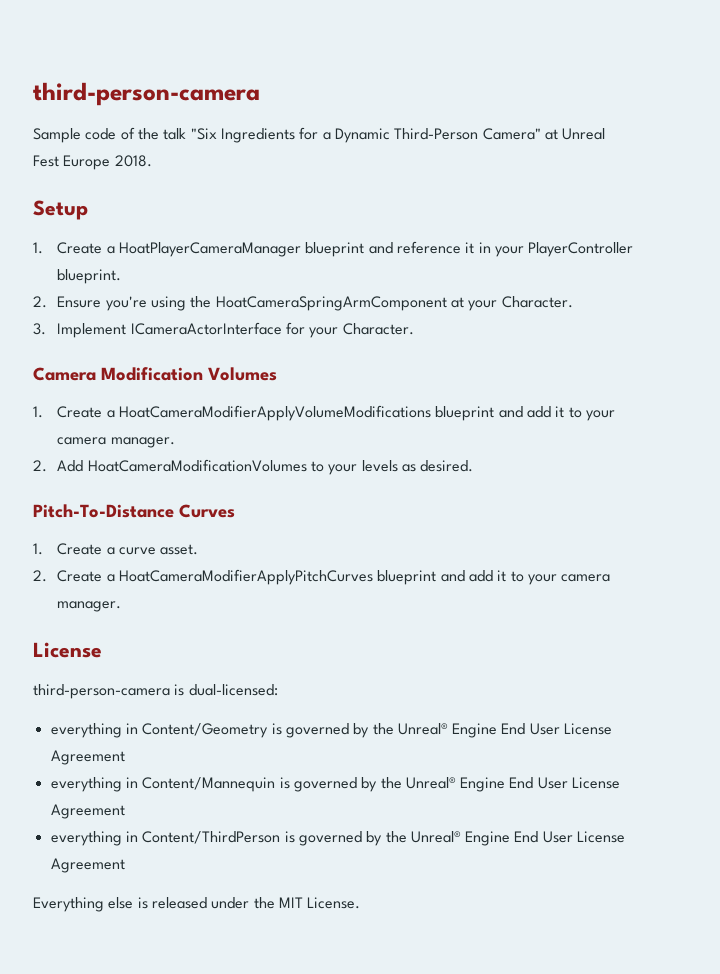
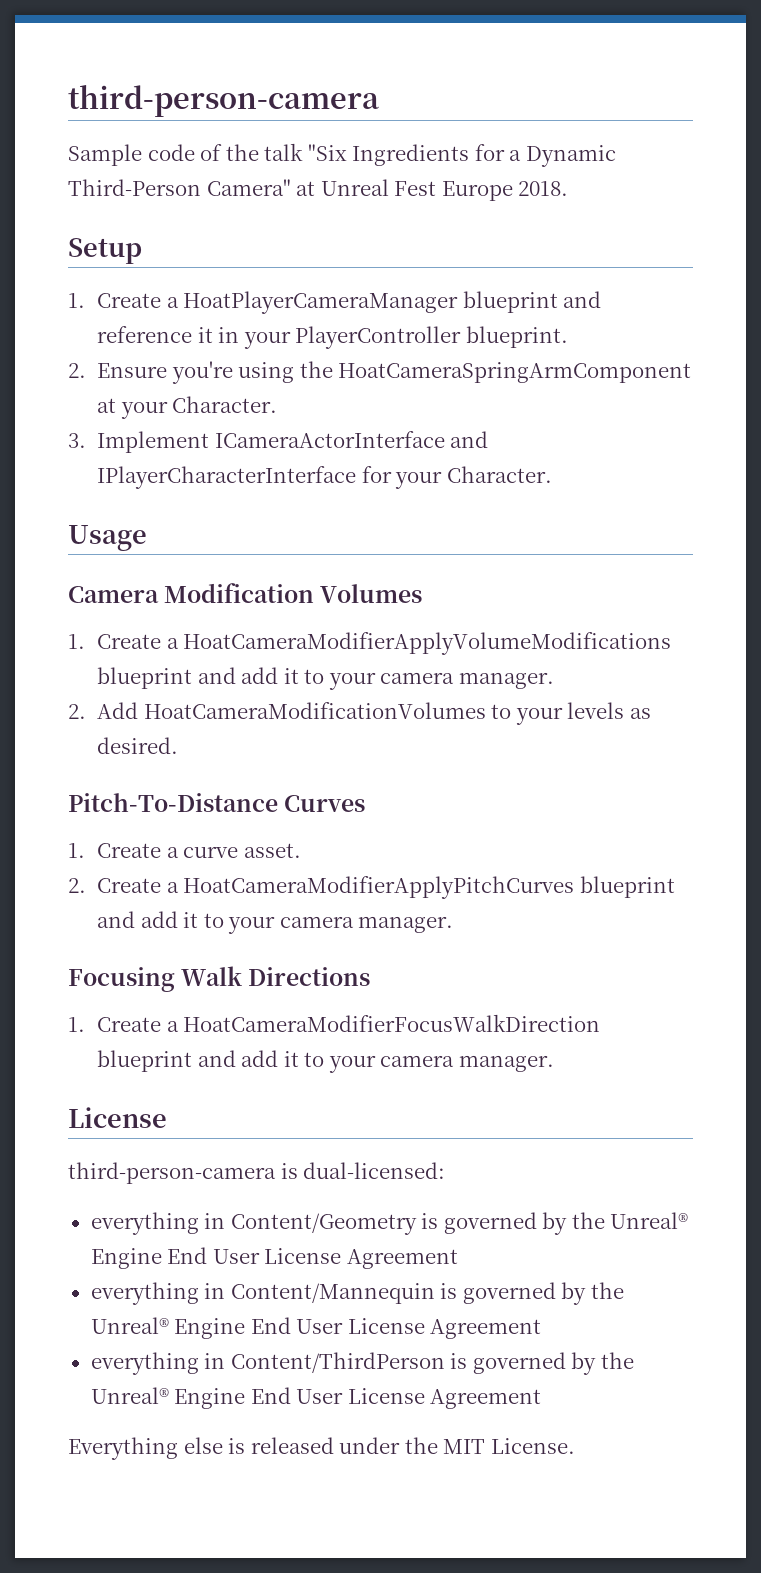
- 3. Implement ICameraActorInterface for your Character.
+ 3. Implement ICameraActorInterface and IPlayerCharacterInterface for your Character.
+ Usage
+ Focusing Walk Directions
+ 1. Create a HoatCameraModifierFocusWalkDirection blueprint and add it to your camera manager.

